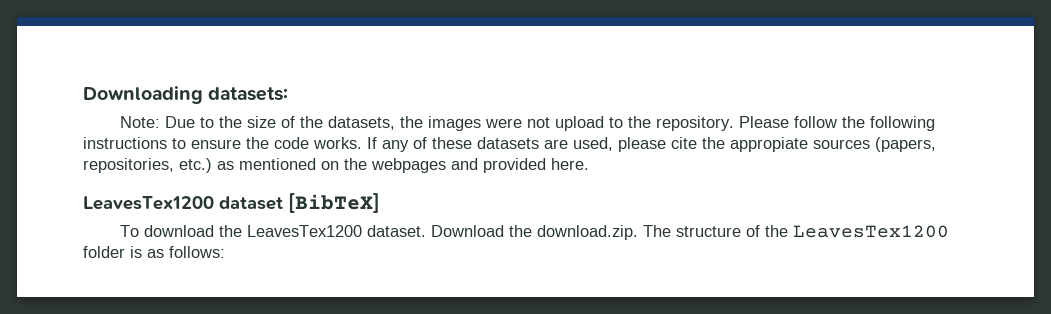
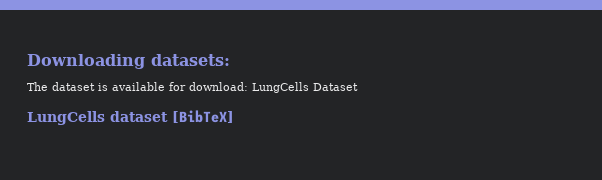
- Note: Due to the size of the datasets, the images were not upload to the repository. Please follow the following instructions to ensure the code works. If any of these datasets are used, please cite the appropiate sources (papers, repositories, etc.) as mentioned on the webpages and provided here.
- LeavesTex1200 dataset [BibTeX]
- To download the LeavesTex1200 dataset. Download the download.zip. The structure of the LeavesTex1200 folder is as follows:
+ The dataset is available for download: LungCells Dataset
+ LungCells dataset [BibTeX]

